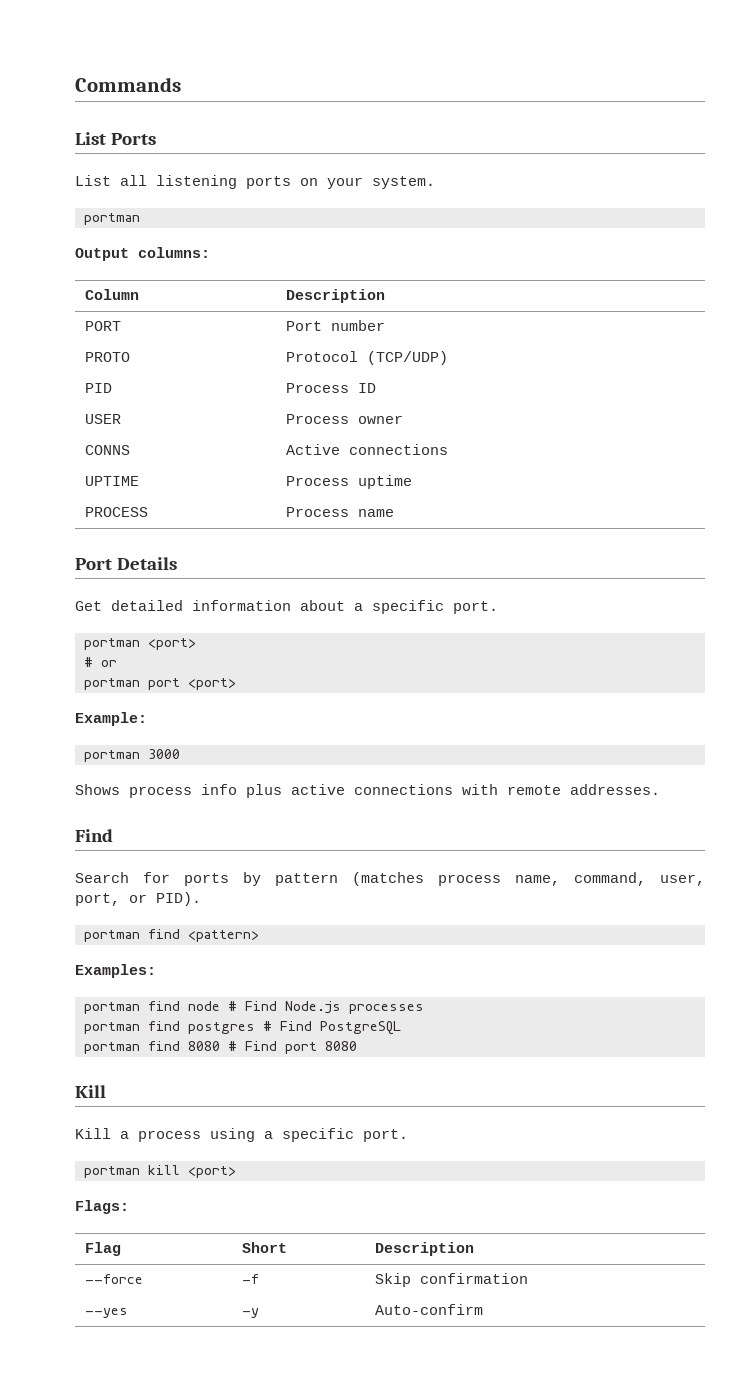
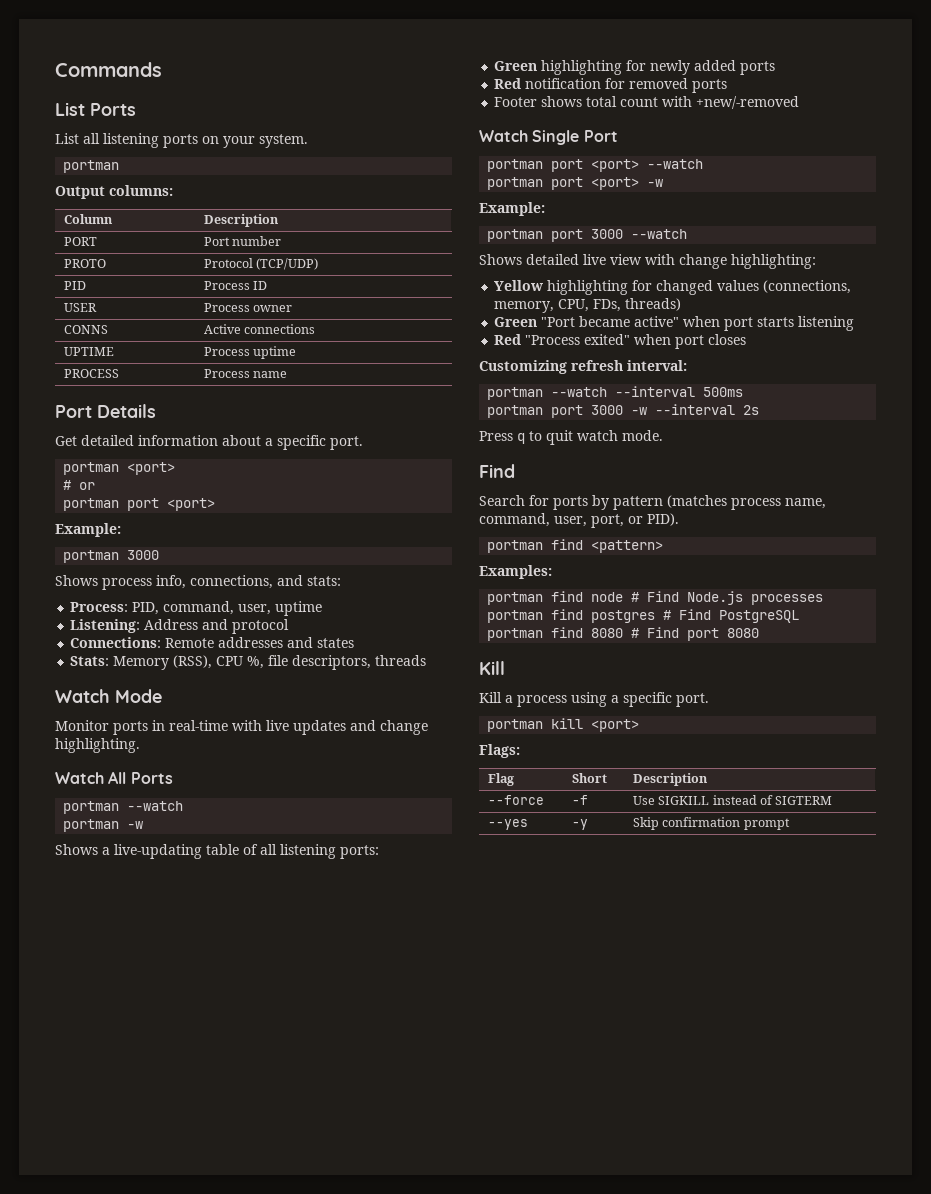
- Shows process info plus active connections with remote addresses.
+ Shows process info, connections, and stats:
+ Process: PID, command, user, uptime
+ Listening: Address and protocol
+ Connections: Remote addresses and states
+ Stats: Memory (RSS), CPU %, file descriptors, threads
+ Watch Mode
+ Monitor ports in real-time with live updates and change highlighting.
+ Watch All Ports
+ portman --watch
+ portman -w
+ Shows a live-updating table of all listening ports:
+ Green highlighting for newly added ports
+ Red notification for removed ports
+ Footer shows total count with +new/-removed
+ Watch Single Port
+ portman port <port> --watch
+ portman port <port> -w
+ Example:
+ portman port 3000 --watch
+ Shows detailed live view with change highlighting:
+ Yellow highlighting for changed values (connections, memory, CPU, FDs, threads)
+ Green "Port became active" when port starts listening
+ Red "Process exited" when port closes
+ Customizing refresh interval:
+ portman --watch --interval 500ms
+ portman port 3000 -w --interval 2s
+ Press q to quit watch mode.
- --force | -f | Skip confirmation
+ --force | -f | Use SIGKILL instead of SIGTERM
- --yes | -y | Auto-confirm
+ --yes | -y | Skip confirmation prompt

